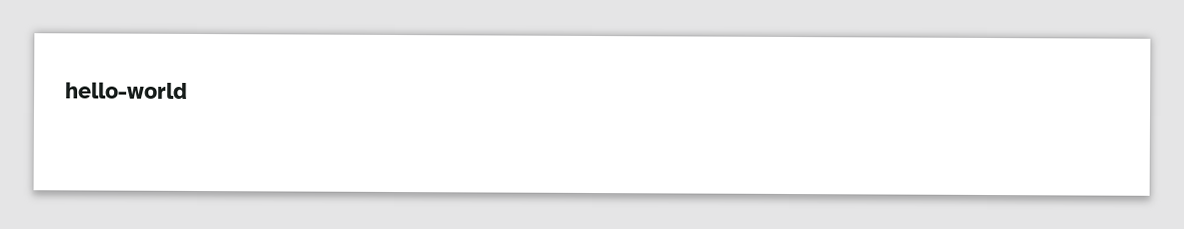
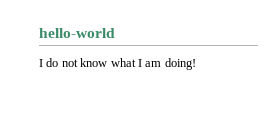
+ I do not know what I am doing!

